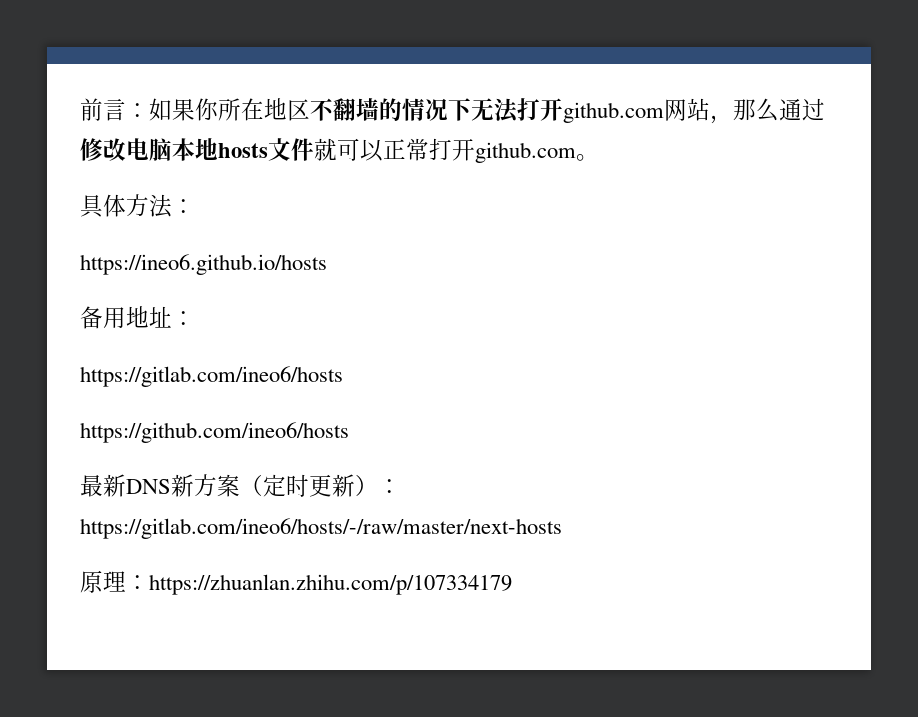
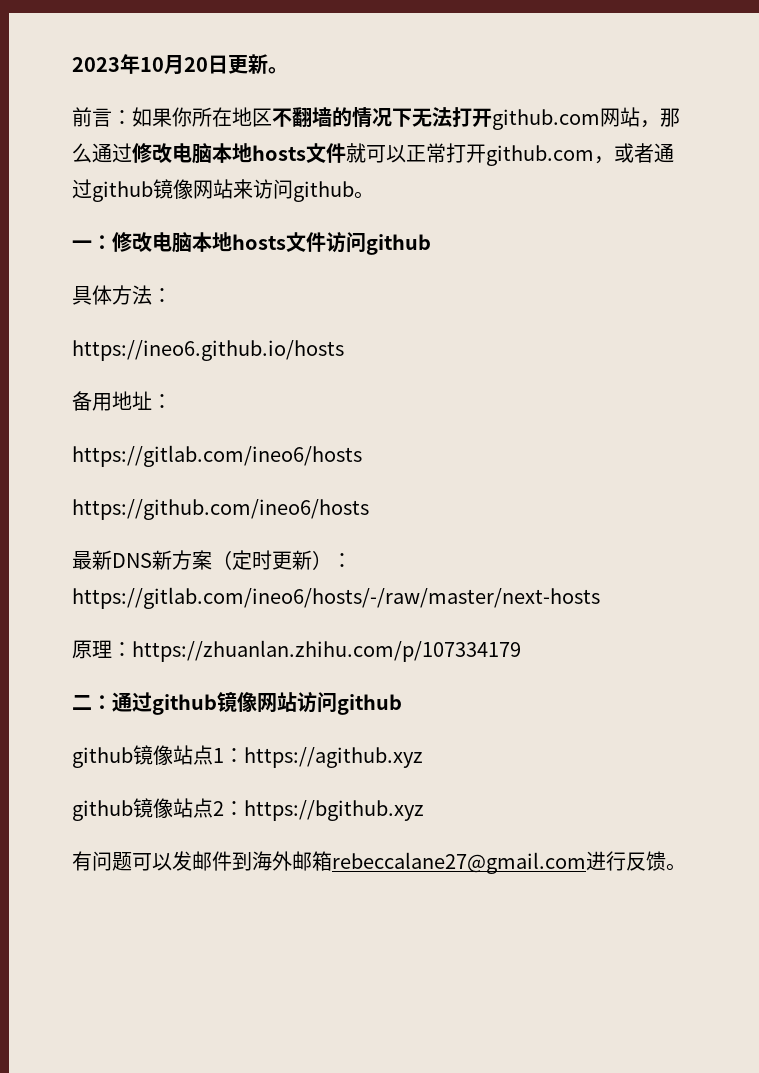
+ 2023年10月20日更新。
- 前言：如果你所在地区不翻墙的情况下无法打开github.com网站，那么通过修改电脑本地hosts文件就可以正常打开github.com。
+ 前言：如果你所在地区不翻墙的情况下无法打开github.com网站，那么通过修改电脑本地hosts文件就可以正常打开github.com，或者通过github镜像网站来访问github。
+ 一：修改电脑本地hosts文件访问github
+ 二：通过github镜像网站访问github
+ github镜像站点1：https://agithub.xyz
+ github镜像站点2：https://bgithub.xyz
+ 有问题可以发邮件到海外邮箱rebeccalane27@gmail.com进行反馈。

